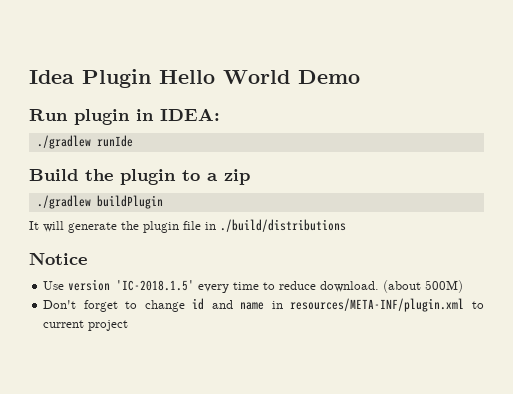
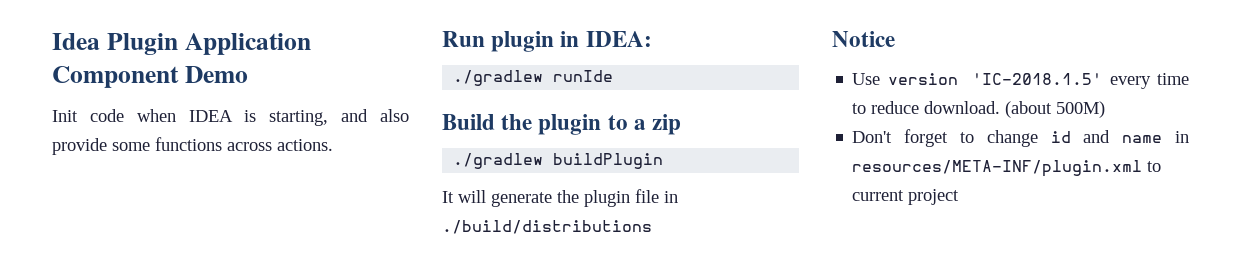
- Idea Plugin Hello World Demo
+ Idea Plugin Application Component Demo
+ Init code when IDEA is starting, and also provide some functions across actions.

